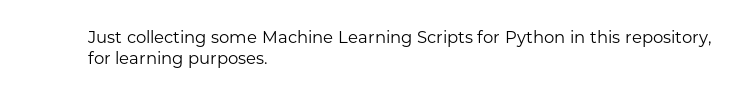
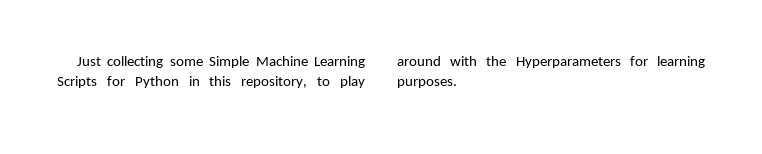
- Just collecting some Machine Learning Scripts for Python in this repository, for learning purposes.
+ Just collecting some Simple Machine Learning Scripts for Python in this repository, to play around with the Hyperparameters for learning purposes.

